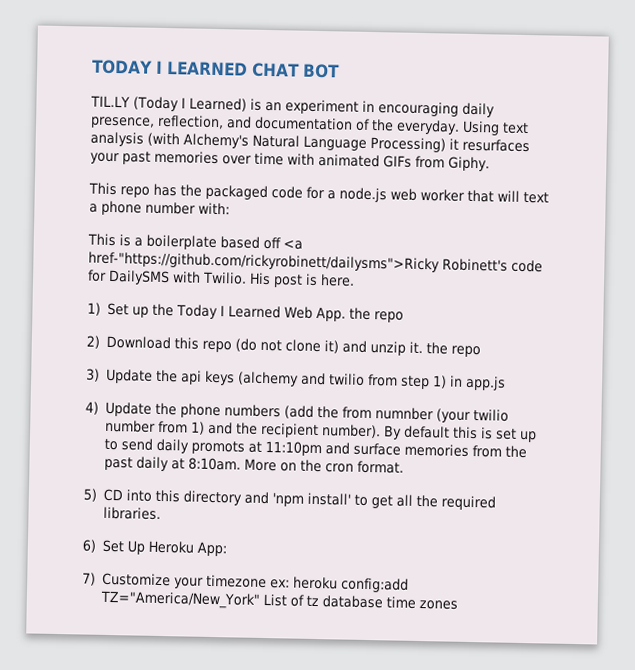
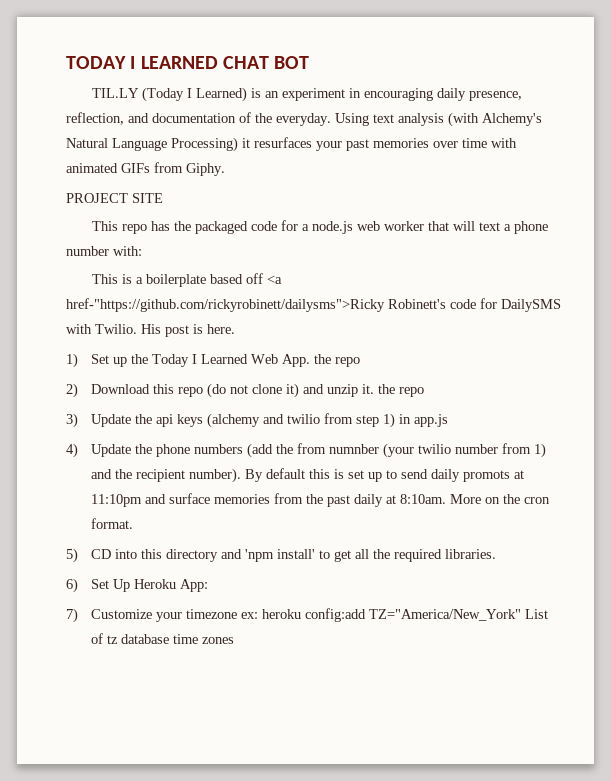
+ PROJECT SITE

